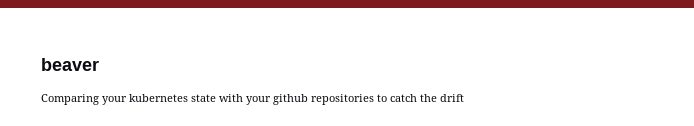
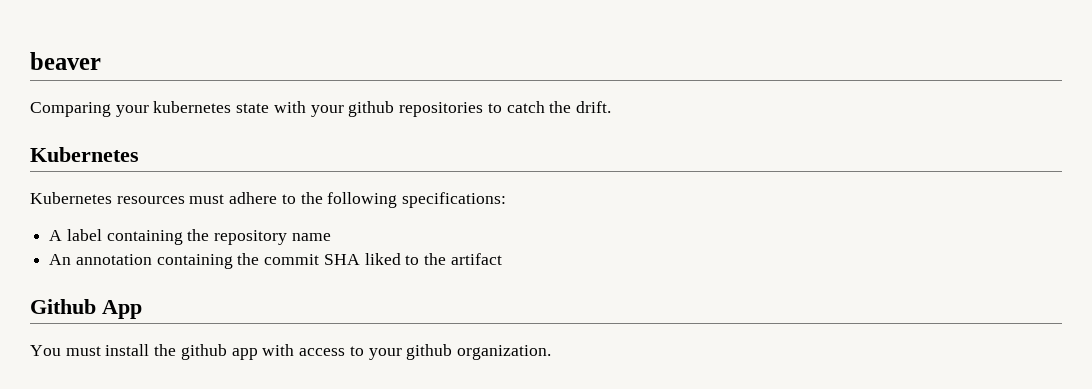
- Comparing your kubernetes state with your github repositories to catch the drift
+ Comparing your kubernetes state with your github repositories to catch the drift.
+ Kubernetes
+ Kubernetes resources must adhere to the following specifications:
+ A label containing the repository name
+ An annotation containing the commit SHA liked to the artifact
+ Github App
+ You must install the github app with access to your github organization.

